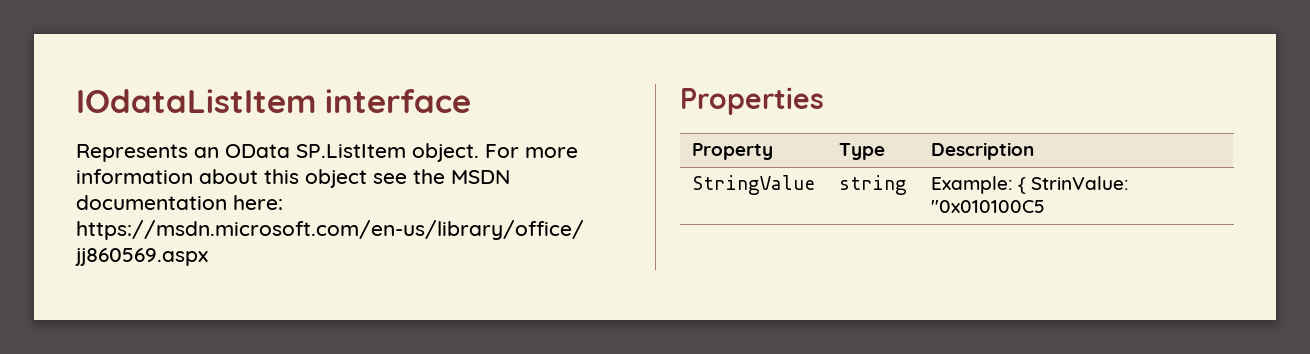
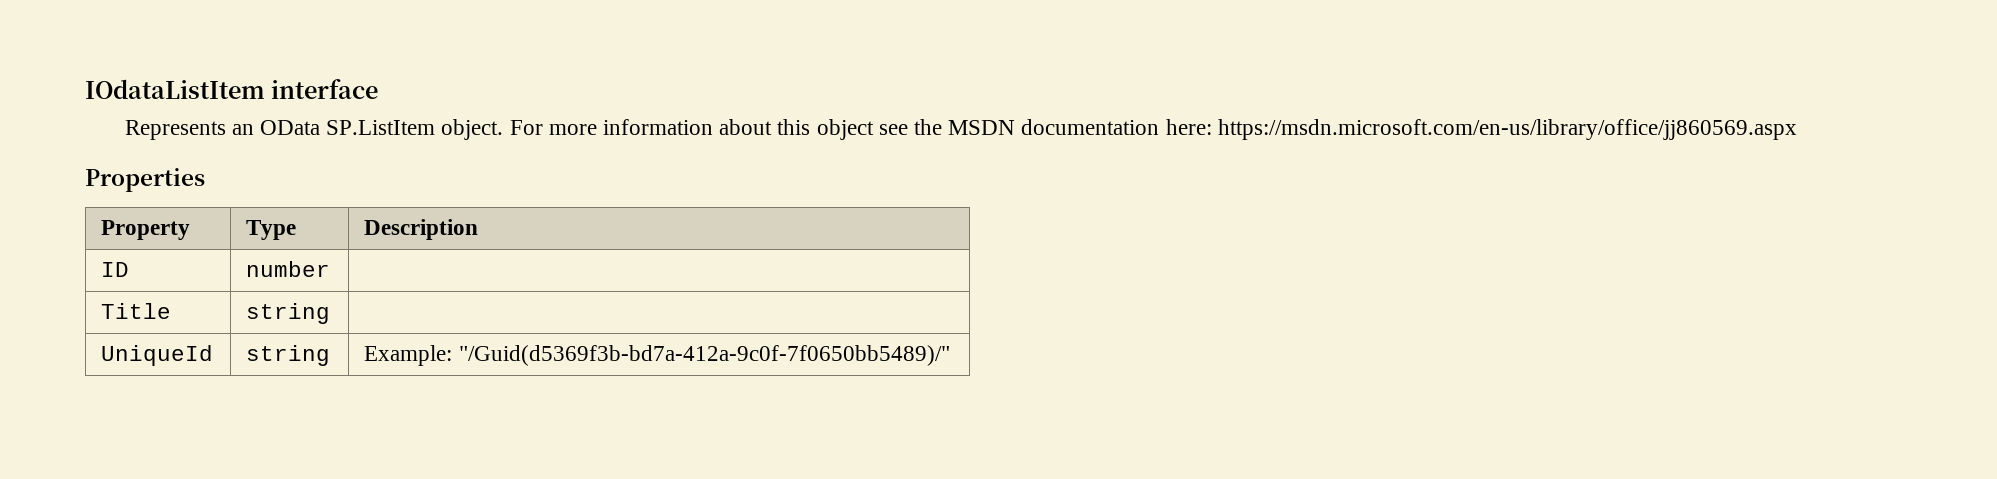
- StringValue | string | Example: { StrinValue: "0x010100C5
+ ID | number |
+ Title | string |
+ UniqueId | string | Example: "/Guid(d5369f3b-bd7a-412a-9c0f-7f0650bb5489)/"

